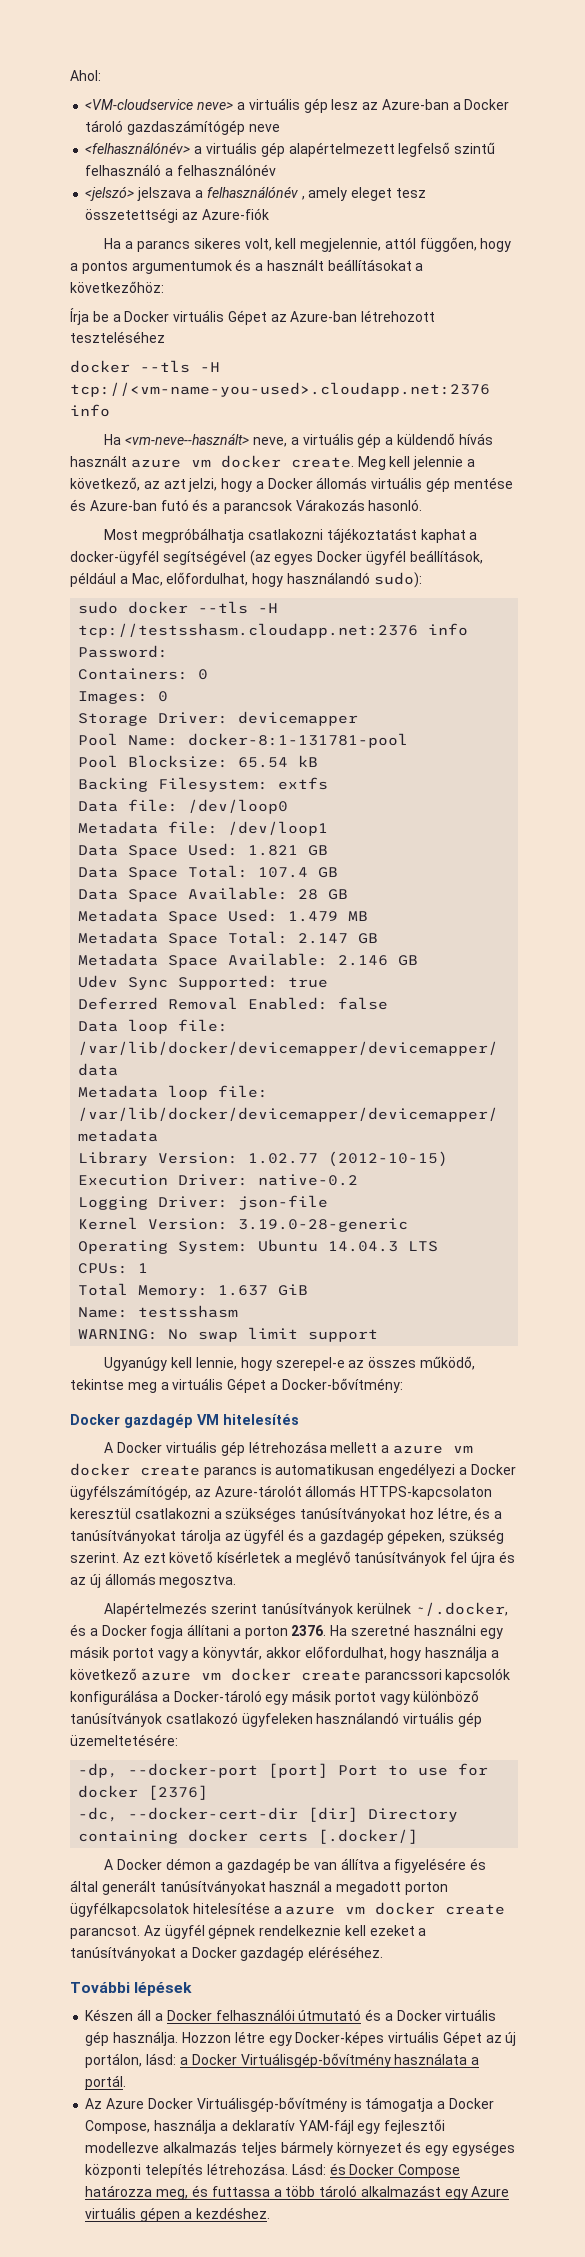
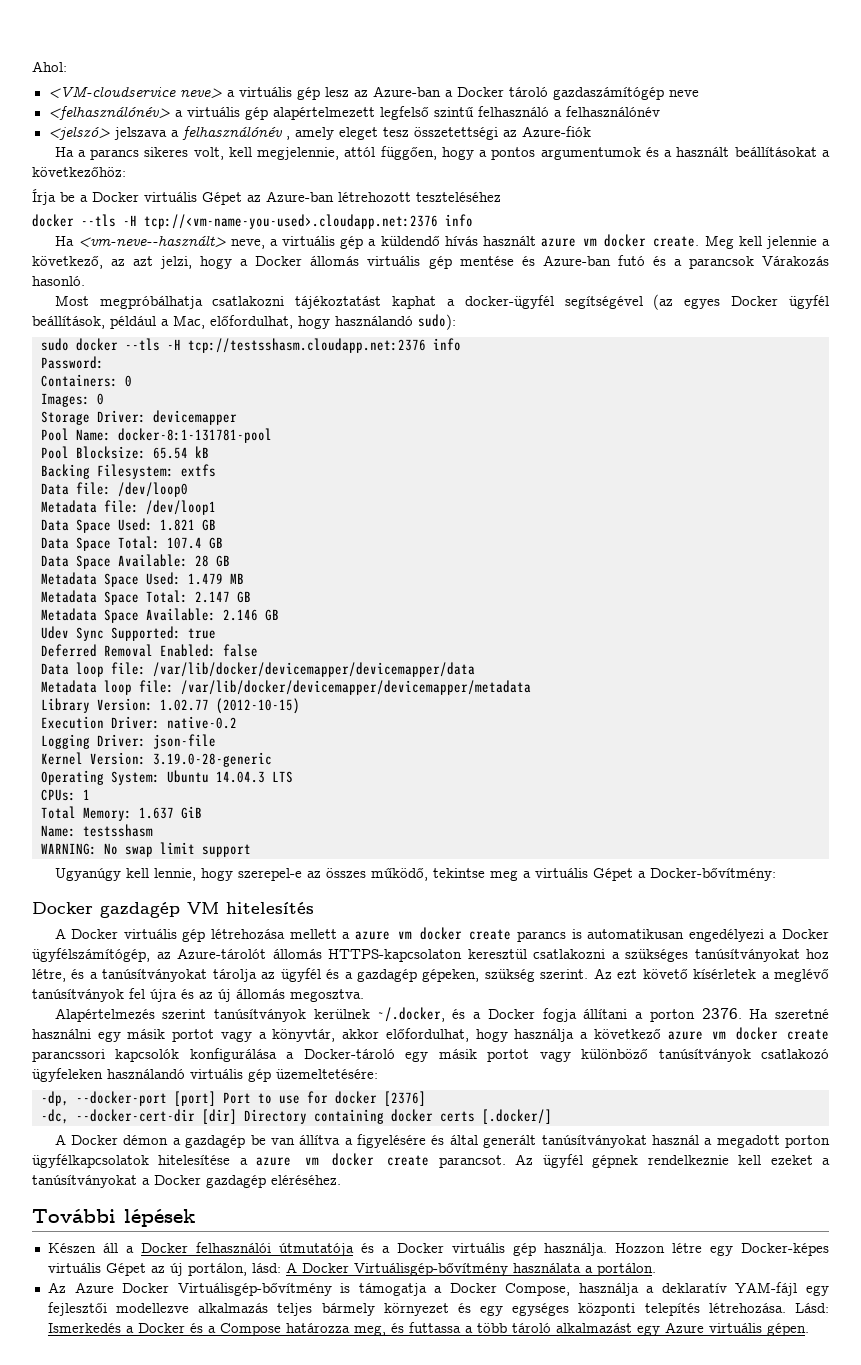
- Készen áll a Docker felhasználói útmutató és a Docker virtuális gép használja.
+ Készen áll a Docker felhasználói útmutatója és a Docker virtuális gép használja.
- Hozzon létre egy Docker-képes virtuális Gépet az új portálon, lásd: a Docker Virtuálisgép-bővítmény használata a portál.
+ Hozzon létre egy Docker-képes virtuális Gépet az új portálon, lásd: A Docker Virtuálisgép-bővítmény használata a portálon.
- Lásd: és Docker Compose határozza meg, és futtassa a több tároló alkalmazást egy Azure virtuális gépen a kezdéshez.
+ Lásd: Ismerkedés a Docker és a Compose határozza meg, és futtassa a több tároló alkalmazást egy Azure virtuális gépen.

